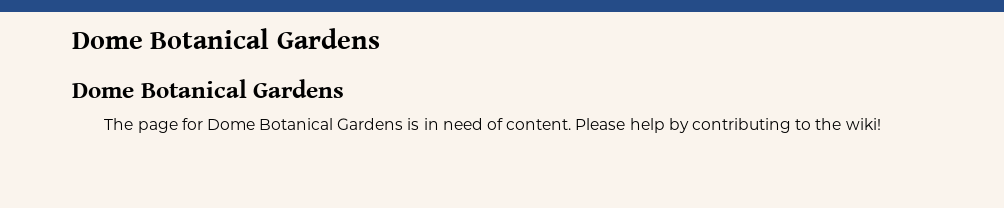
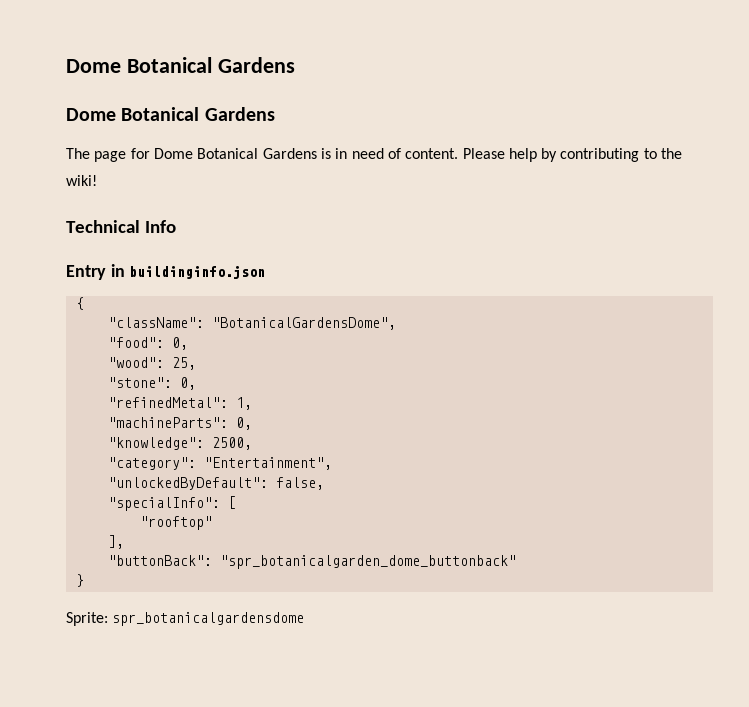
+ Technical Info
+ Entry in buildinginfo.json
+ {
+ "className": "BotanicalGardensDome",
+ "food": 0,
+ "wood": 25,
+ "stone": 0,
+ "refinedMetal": 1,
+ "machineParts": 0,
+ "knowledge": 2500,
+ "category": "Entertainment",
+ "unlockedByDefault": false,
+ "specialInfo": [
+ "rooftop"
+ ],
+ "buttonBack": "spr_botanicalgarden_dome_buttonback"
+ }
+ Sprite: spr_botanicalgardensdome

